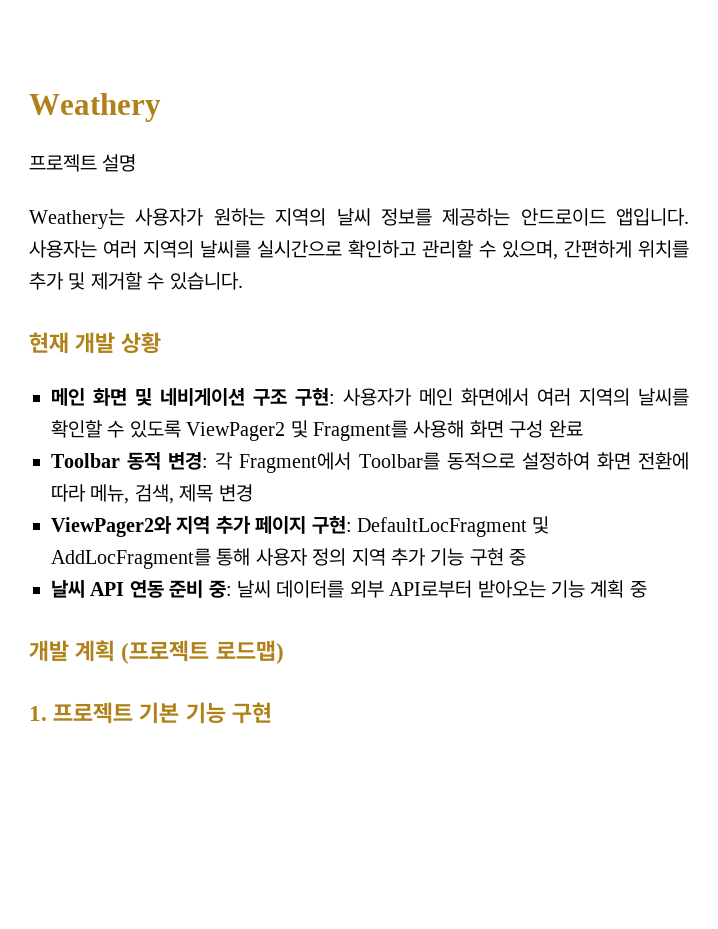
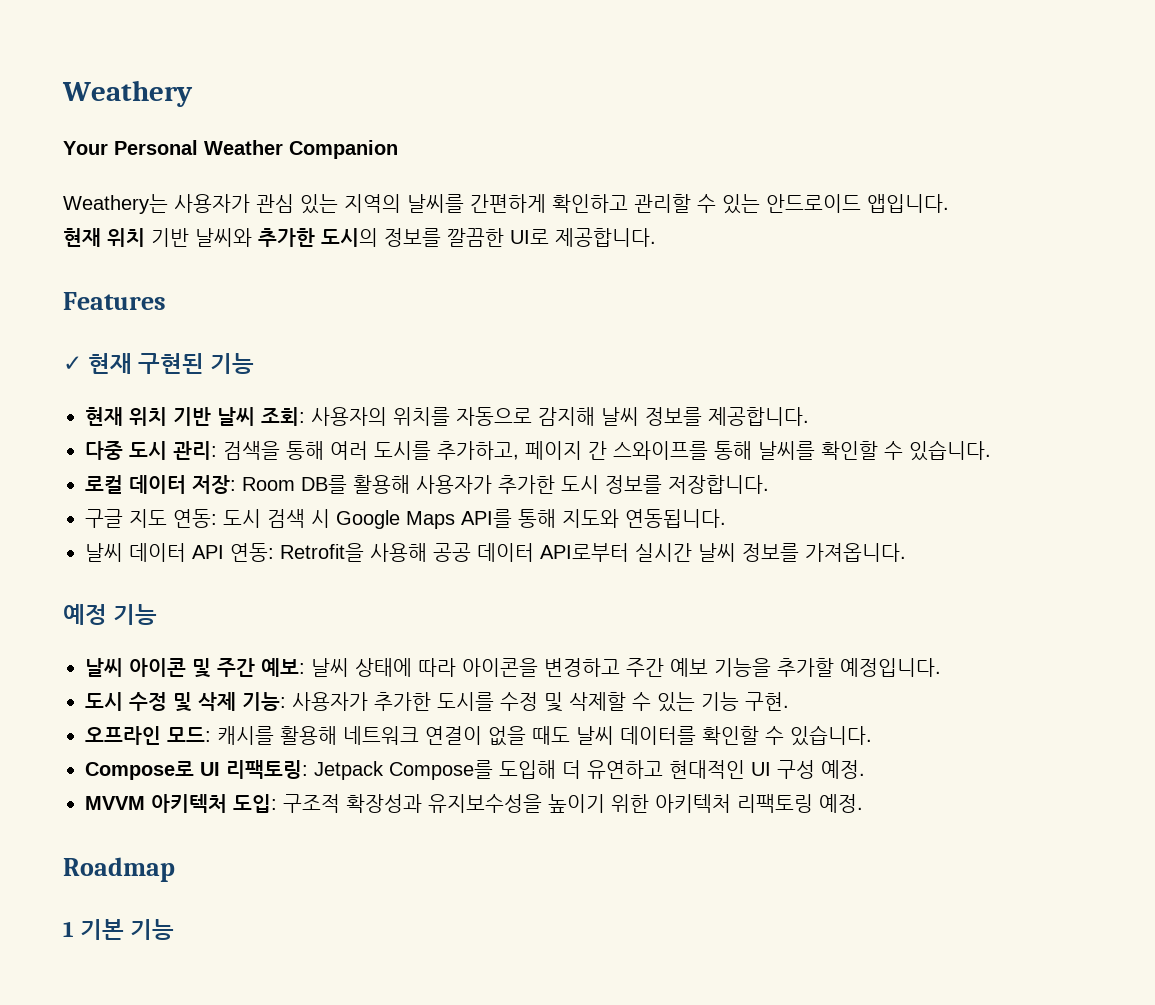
- 프로젝트 설명
- Weathery는 사용자가 원하는 지역의 날씨 정보를 제공하는 안드로이드 앱입니다. 사용자는 여러 지역의 날씨를 실시간으로 확인하고 관리할 수 있으며, 간편하게 위치를 추가 및 제거할 수 있습니다.
- 현재 개발 상황
- 메인 화면 및 네비게이션 구조 구현: 사용자가 메인 화면에서 여러 지역의 날씨를 확인할 수 있도록 ViewPager2 및 Fragment를 사용해 화면 구성 완료
- Toolbar 동적 변경: 각 Fragment에서 Toolbar를 동적으로 설정하여 화면 전환에 따라 메뉴, 검색, 제목 변경
- ViewPager2와 지역 추가 페이지 구현: DefaultLocFragment 및 AddLocFragment를 통해 사용자 정의 지역 추가 기능 구현 중
- 날씨 API 연동 준비 중: 날씨 데이터를 외부 API로부터 받아오는 기능 계획 중
- 개발 계획 (프로젝트 로드맵)
- 1. 프로젝트 기본 기능 구현
+ Your Personal Weather Companion
+ Weathery는 사용자가 관심 있는 지역의 날씨를 간편하게 확인하고 관리할 수 있는 안드로이드 앱입니다.
+ 현재 위치 기반 날씨와 추가한 도시의 정보를 깔끔한 UI로 제공합니다.
+ Features
+ ✓ 현재 구현된 기능
+ 현재 위치 기반 날씨 조회: 사용자의 위치를 자동으로 감지해 날씨 정보를 제공합니다.
+ 다중 도시 관리: 검색을 통해 여러 도시를 추가하고, 페이지 간 스와이프를 통해 날씨를 확인할 수 있습니다.
+ 로컬 데이터 저장: Room DB를 활용해 사용자가 추가한 도시 정보를 저장합니다.
+ 구글 지도 연동: 도시 검색 시 Google Maps API를 통해 지도와 연동됩니다.
+ 날씨 데이터 API 연동: Retrofit을 사용해 공공 데이터 API로부터 실시간 날씨 정보를 가져옵니다.
+ 예정 기능
+ 날씨 아이콘 및 주간 예보: 날씨 상태에 따라 아이콘을 변경하고 주간 예보 기능을 추가할 예정입니다.
+ 도시 수정 및 삭제 기능: 사용자가 추가한 도시를 수정 및 삭제할 수 있는 기능 구현.
+ 오프라인 모드: 캐시를 활용해 네트워크 연결이 없을 때도 날씨 데이터를 확인할 수 있습니다.
+ Compose로 UI 리팩토링: Jetpack Compose를 도입해 더 유연하고 현대적인 UI 구성 예정.
+ MVVM 아키텍처 도입: 구조적 확장성과 유지보수성을 높이기 위한 아키텍처 리팩토링 예정.
+ Roadmap
+ 1 기본 기능

